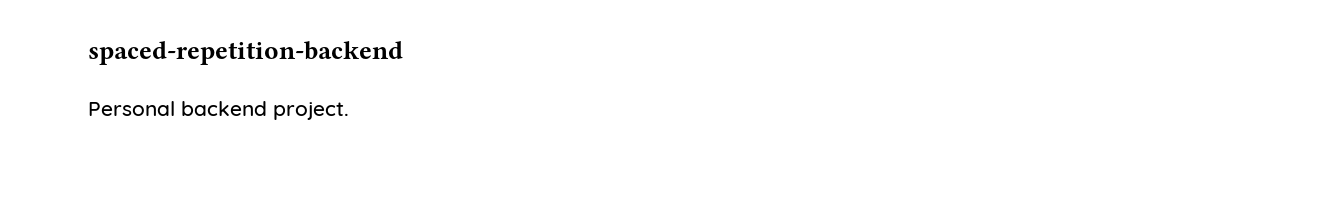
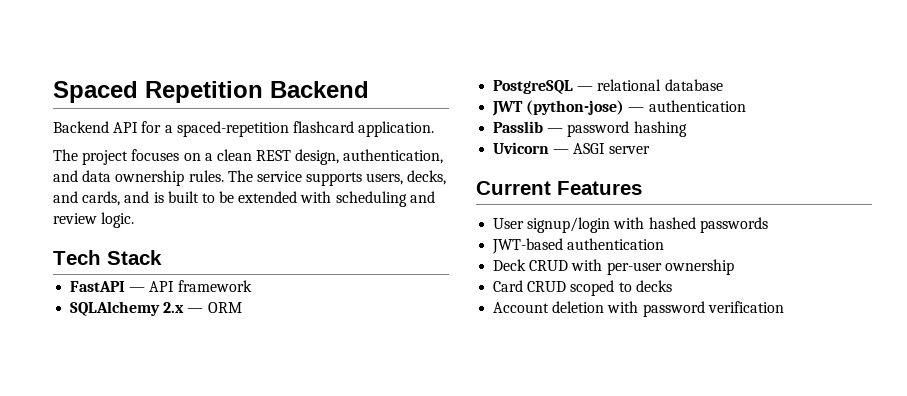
- spaced-repetition-backend
- Personal backend project.
+ Spaced Repetition Backend
+ Backend API for a spaced-repetition flashcard application.
+ The project focuses on a clean REST design, authentication, and data ownership rules. The service supports users, decks, and cards, and is built to be extended with scheduling and review logic.
+ Tech Stack
+ FastAPI — API framework
+ SQLAlchemy 2.x — ORM
+ PostgreSQL — relational database
+ JWT (python-jose) — authentication
+ Passlib — password hashing
+ Uvicorn — ASGI server
+ Current Features
+ User signup/login with hashed passwords
+ JWT-based authentication
+ Deck CRUD with per-user ownership
+ Card CRUD scoped to decks
+ Account deletion with password verification

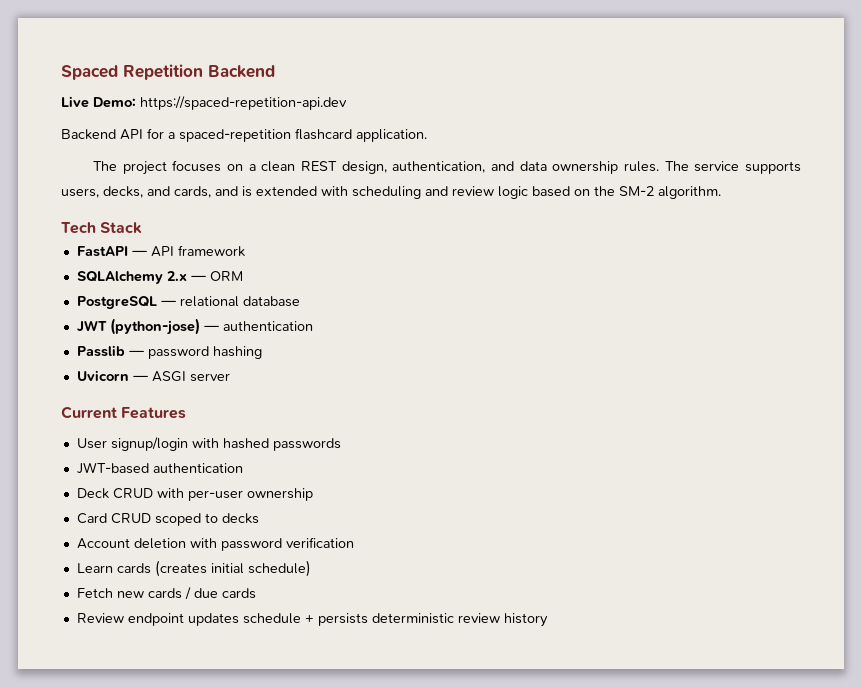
+ Live Demo: https://spaced-repetition-api.dev
- The service supports users, decks, and cards, and is built to be extended with scheduling and review logic.
+ The service supports users, decks, and cards, and is extended with scheduling and review logic based on the SM-2 algorithm.
+ Learn cards (creates initial schedule)
+ Fetch new cards / due cards
+ Review endpoint updates schedule + persists deterministic review history

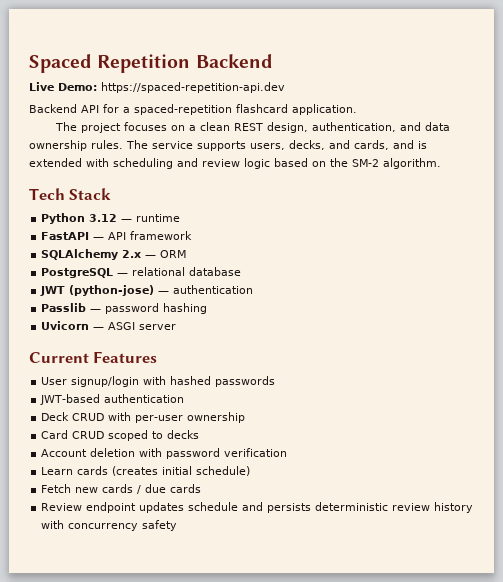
+ Python 3.12 — runtime
- Review endpoint updates schedule + persists deterministic review history
+ Review endpoint updates schedule and persists deterministic review history with concurrency safety

